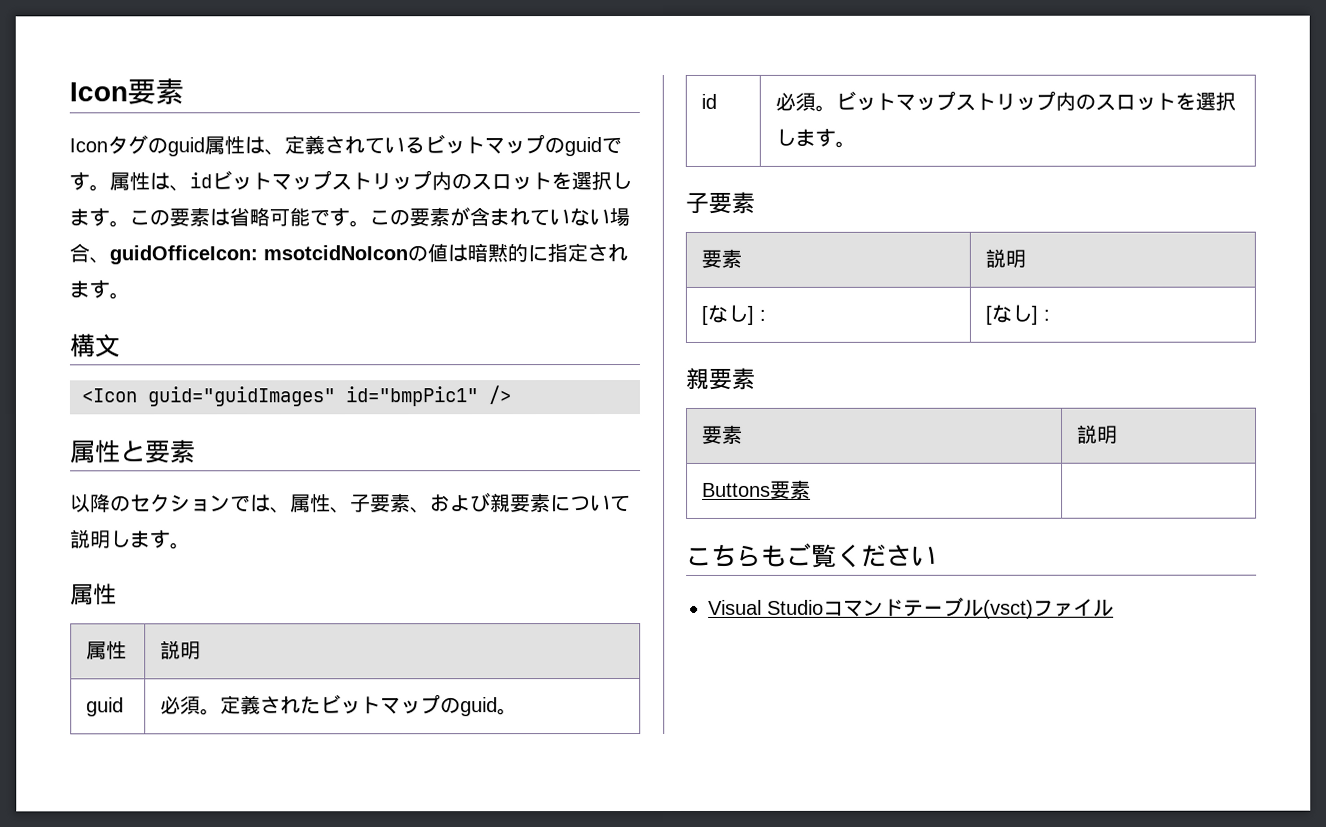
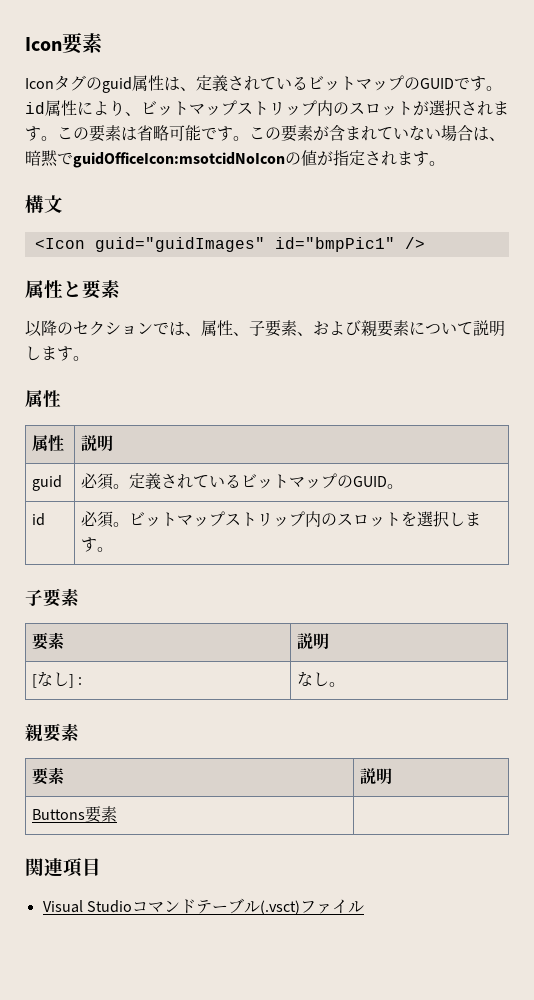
- Iconタグのguid属性は、定義されているビットマップのguidです。属性は、idビットマップストリップ内のスロットを選択します。
+ Iconタグのguid属性は、定義されているビットマップのGUIDです。id属性により、ビットマップストリップ内のスロットが選択されます。
- この要素が含まれていない場合、guidOfficeIcon: msotcidNoIconの値は暗黙的に指定されます。
+ この要素が含まれていない場合は、暗黙でguidOfficeIcon:msotcidNoIconの値が指定されます。
- guid | 必須。定義されたビットマップのguid。
+ guid | 必須。定義されているビットマップのGUID。
- [なし] : | [なし] :
+ [なし] : | なし。
- こちらもご覧ください
+ 関連項目
- Visual Studioコマンドテーブル(vsct)ファイル
+ Visual Studioコマンドテーブル(.vsct)ファイル

